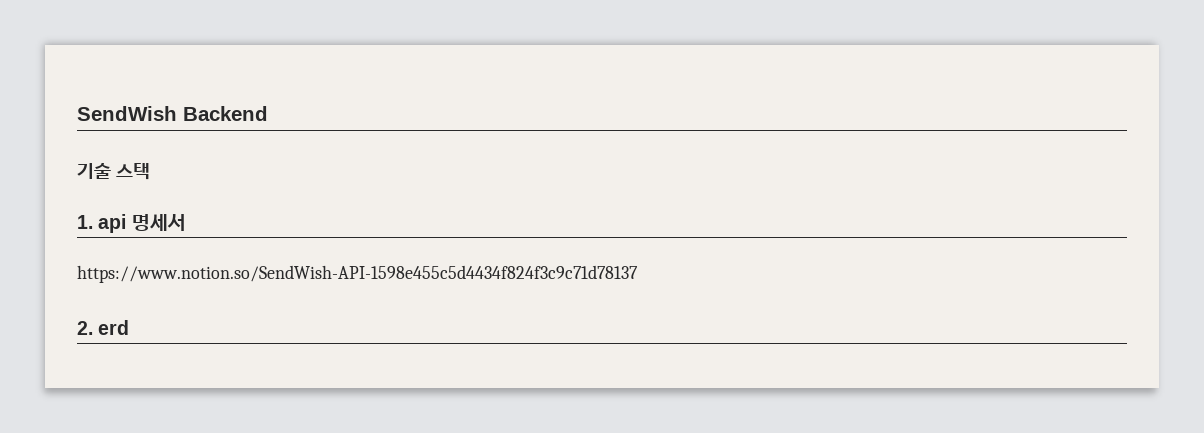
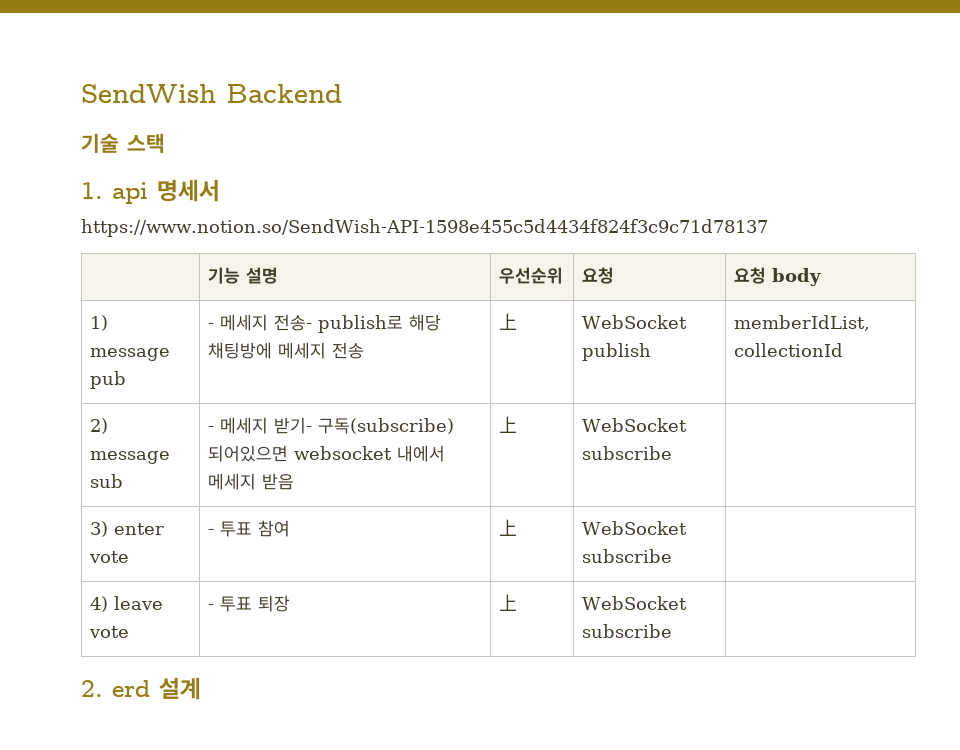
+ | 기능 설명 | 우선순위 | 요청 | 요청 body
+ 1) message pub | - 메세지 전송- publish로 해당 채팅방에 메세지 전송 | 上 | WebSocket publish | memberIdList, collectionId
+ 2) message sub | - 메세지 받기- 구독(subscribe) 되어있으면 websocket 내에서 메세지 받음 | 上 | WebSocket subscribe |
+ 3) enter vote | - 투표 참여 | 上 | WebSocket subscribe |
+ 4) leave vote | - 투표 퇴장 | 上 | WebSocket subscribe |
- 2. erd
+ 2. erd 설계

